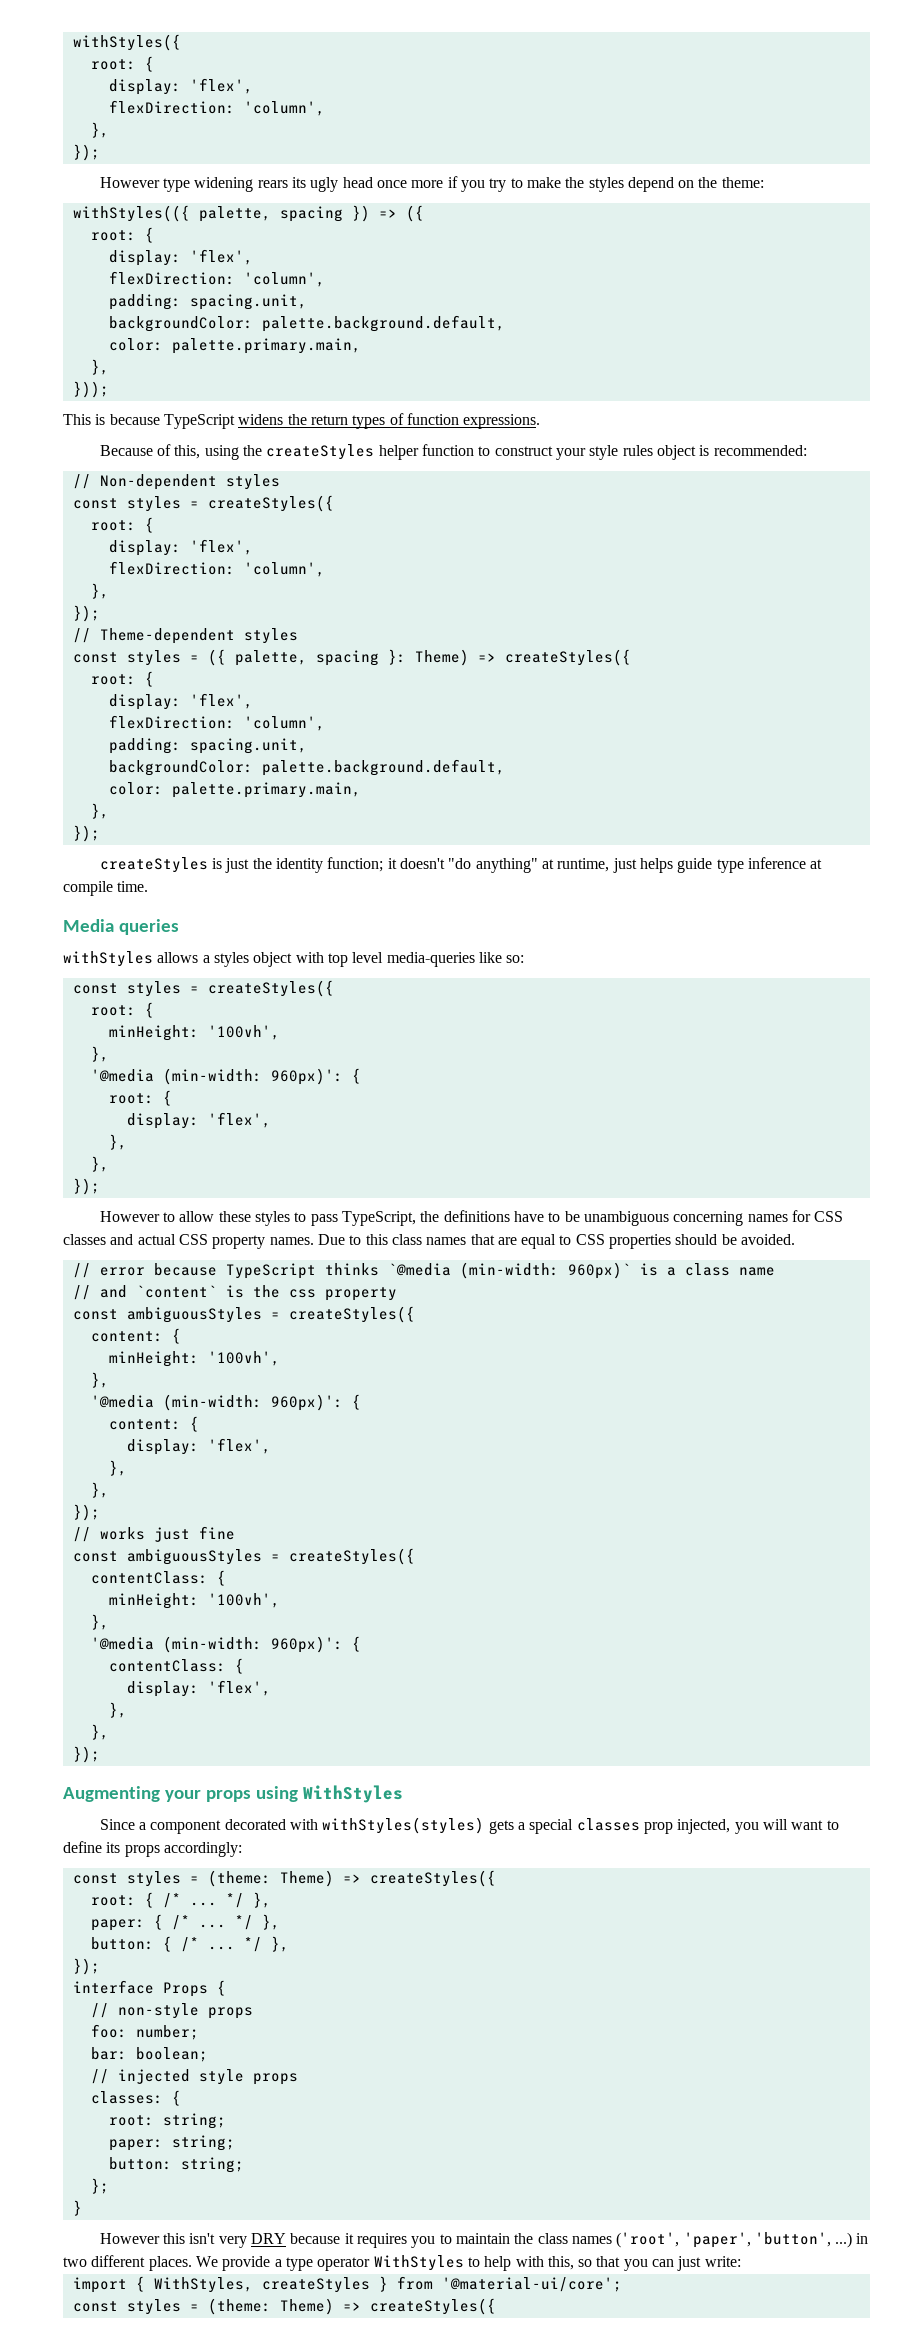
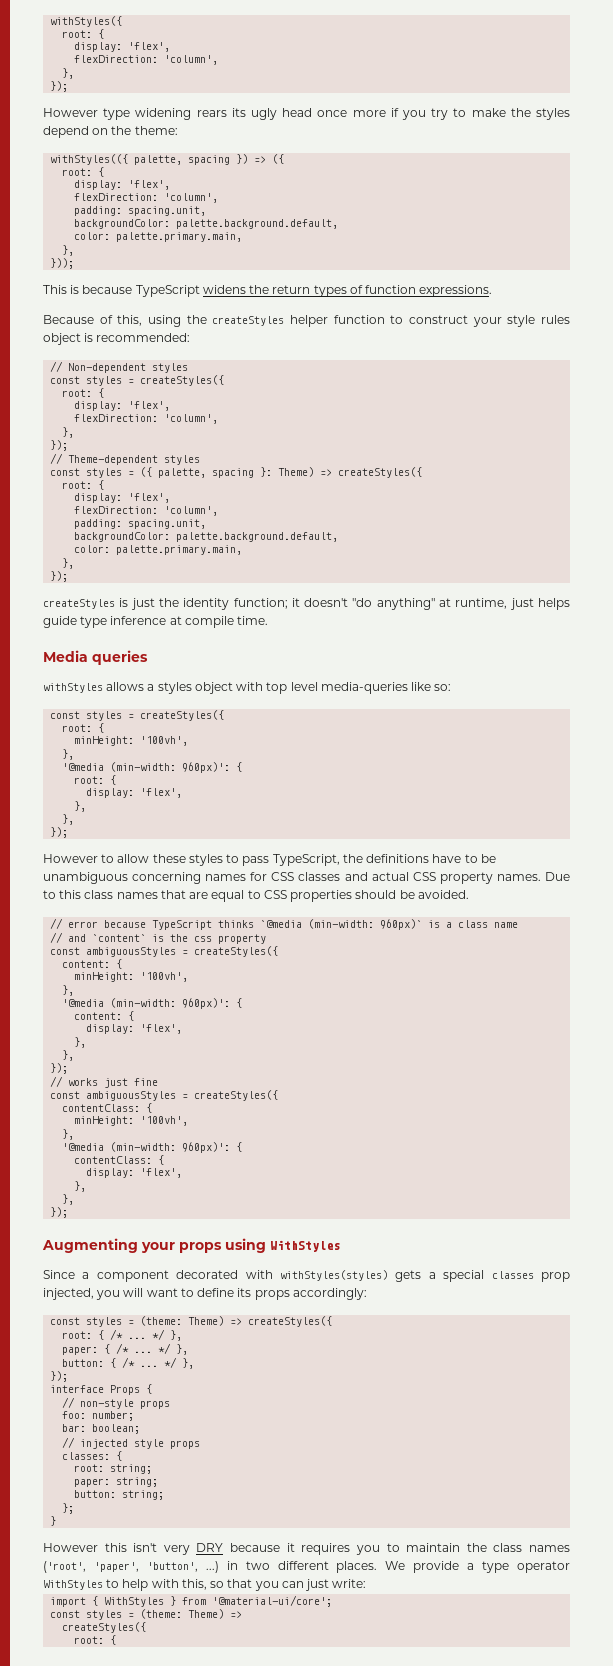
- import { WithStyles, createStyles } from '@material-ui/core';
- const styles = (theme: Theme) => createStyles({
+ import { WithStyles } from '@material-ui/core';
+ const styles = (theme: Theme) =>
+ createStyles({
+ root: {

